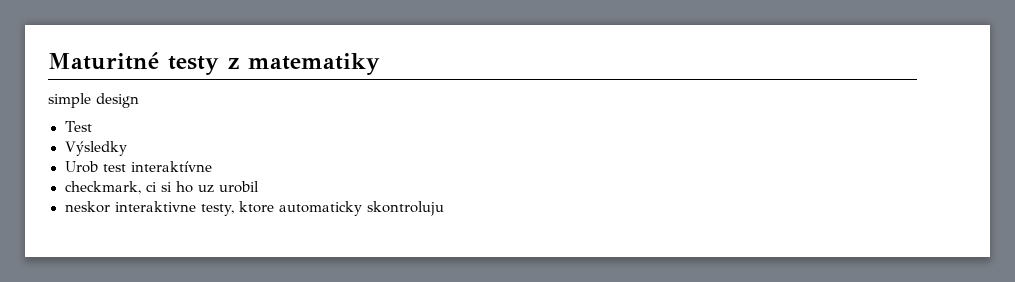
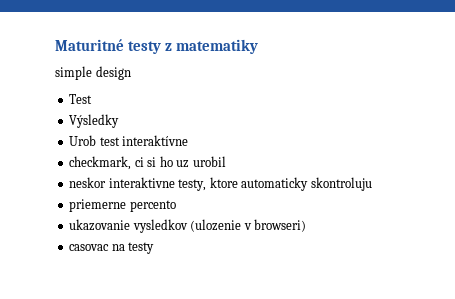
+ priemerne percento
+ ukazovanie vysledkov (ulozenie v browseri)
+ casovac na testy

